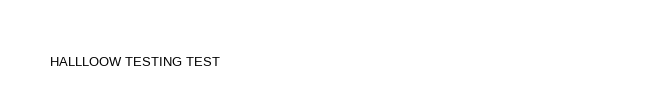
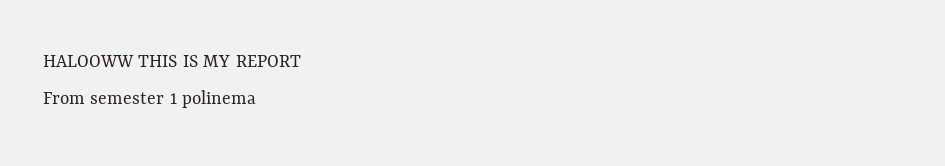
- HALLLOOW TESTING TEST
+ HALOOWW THIS IS MY REPORT
+ From semester 1 polinema

